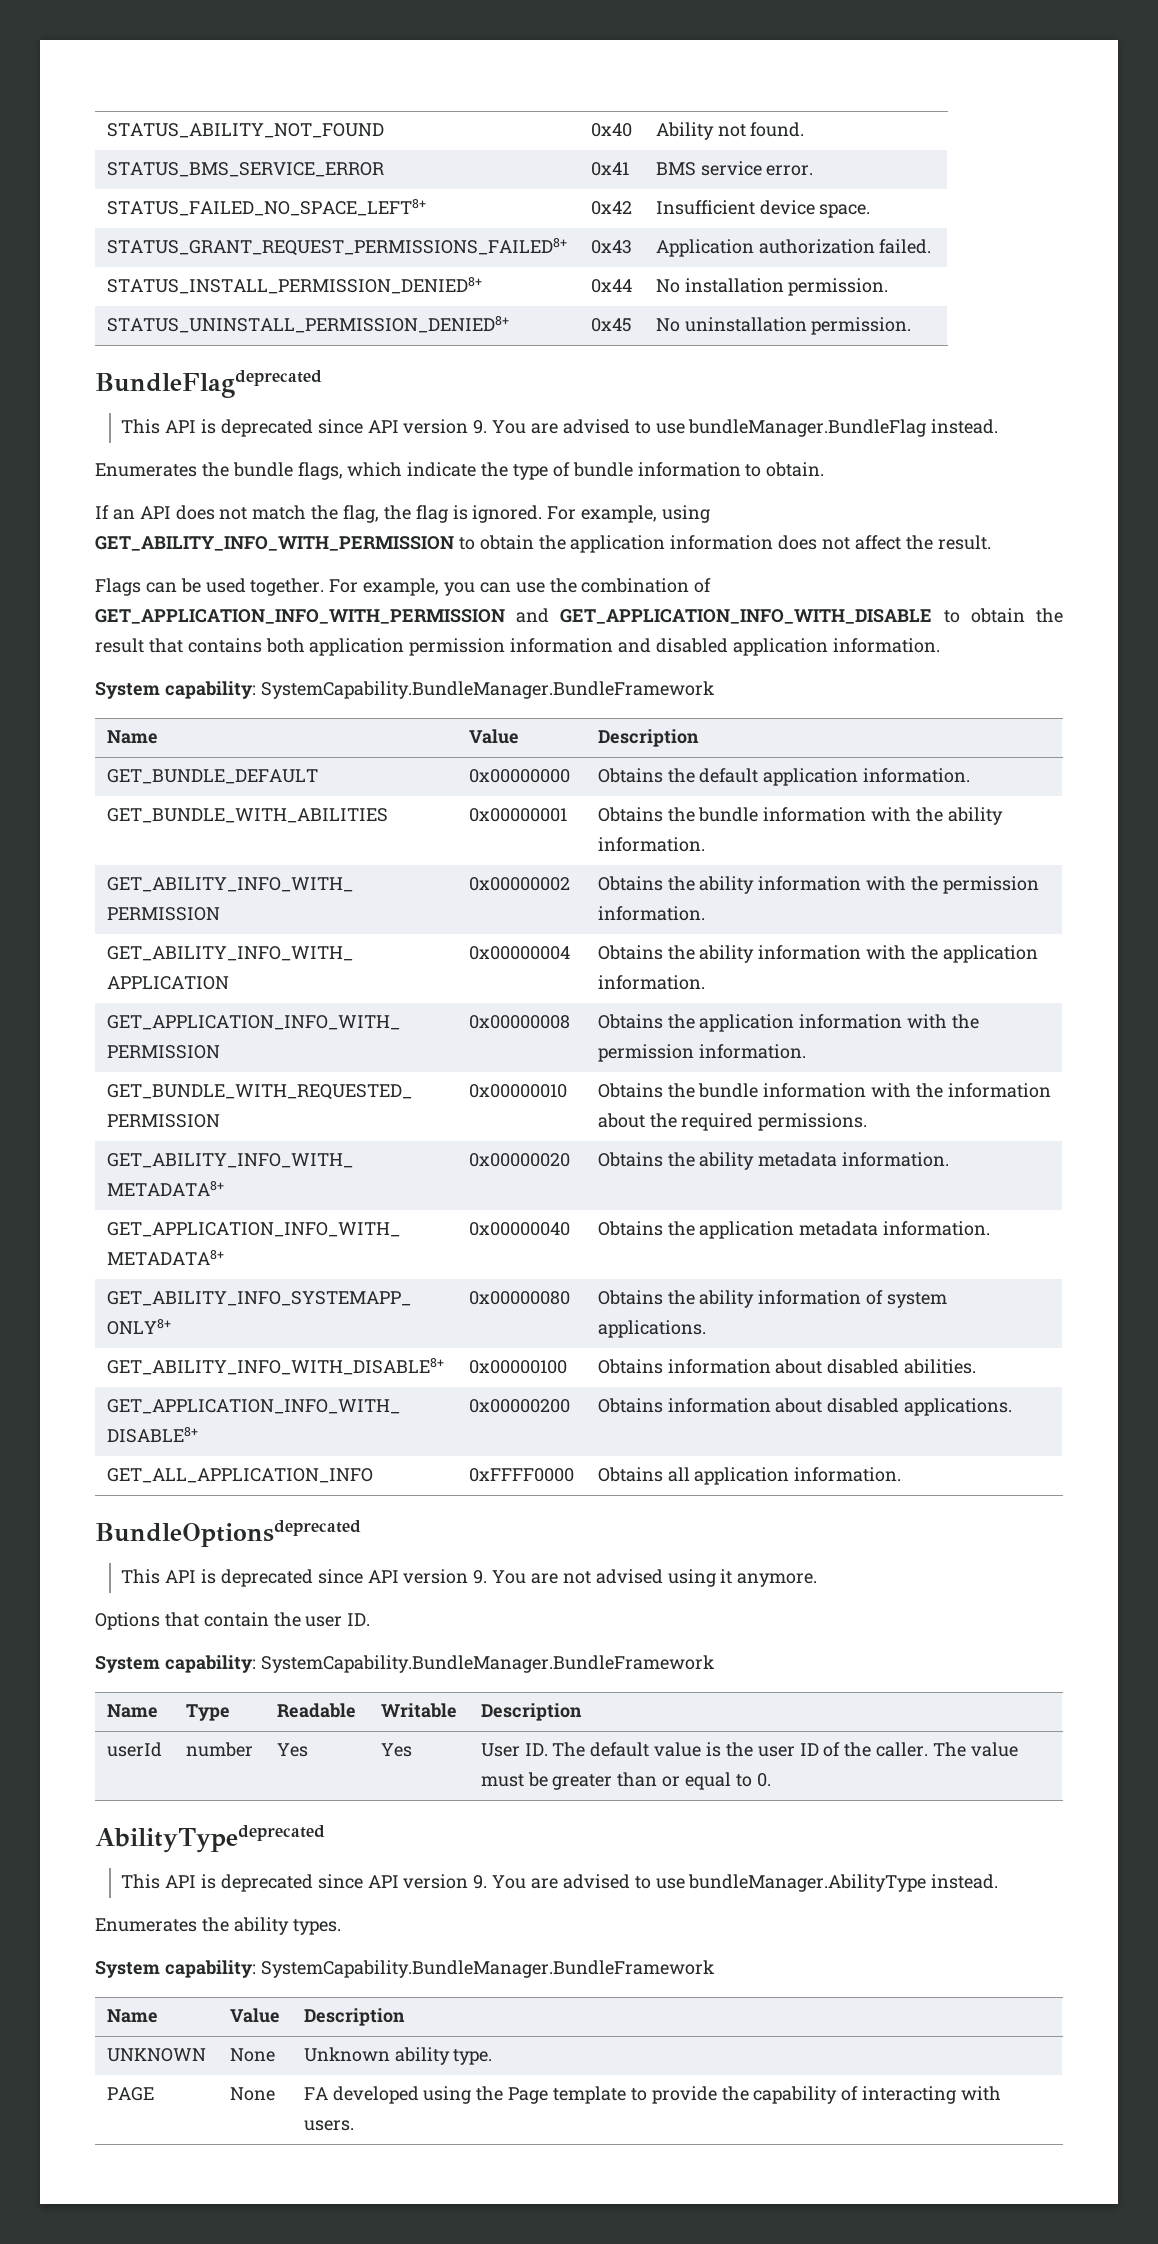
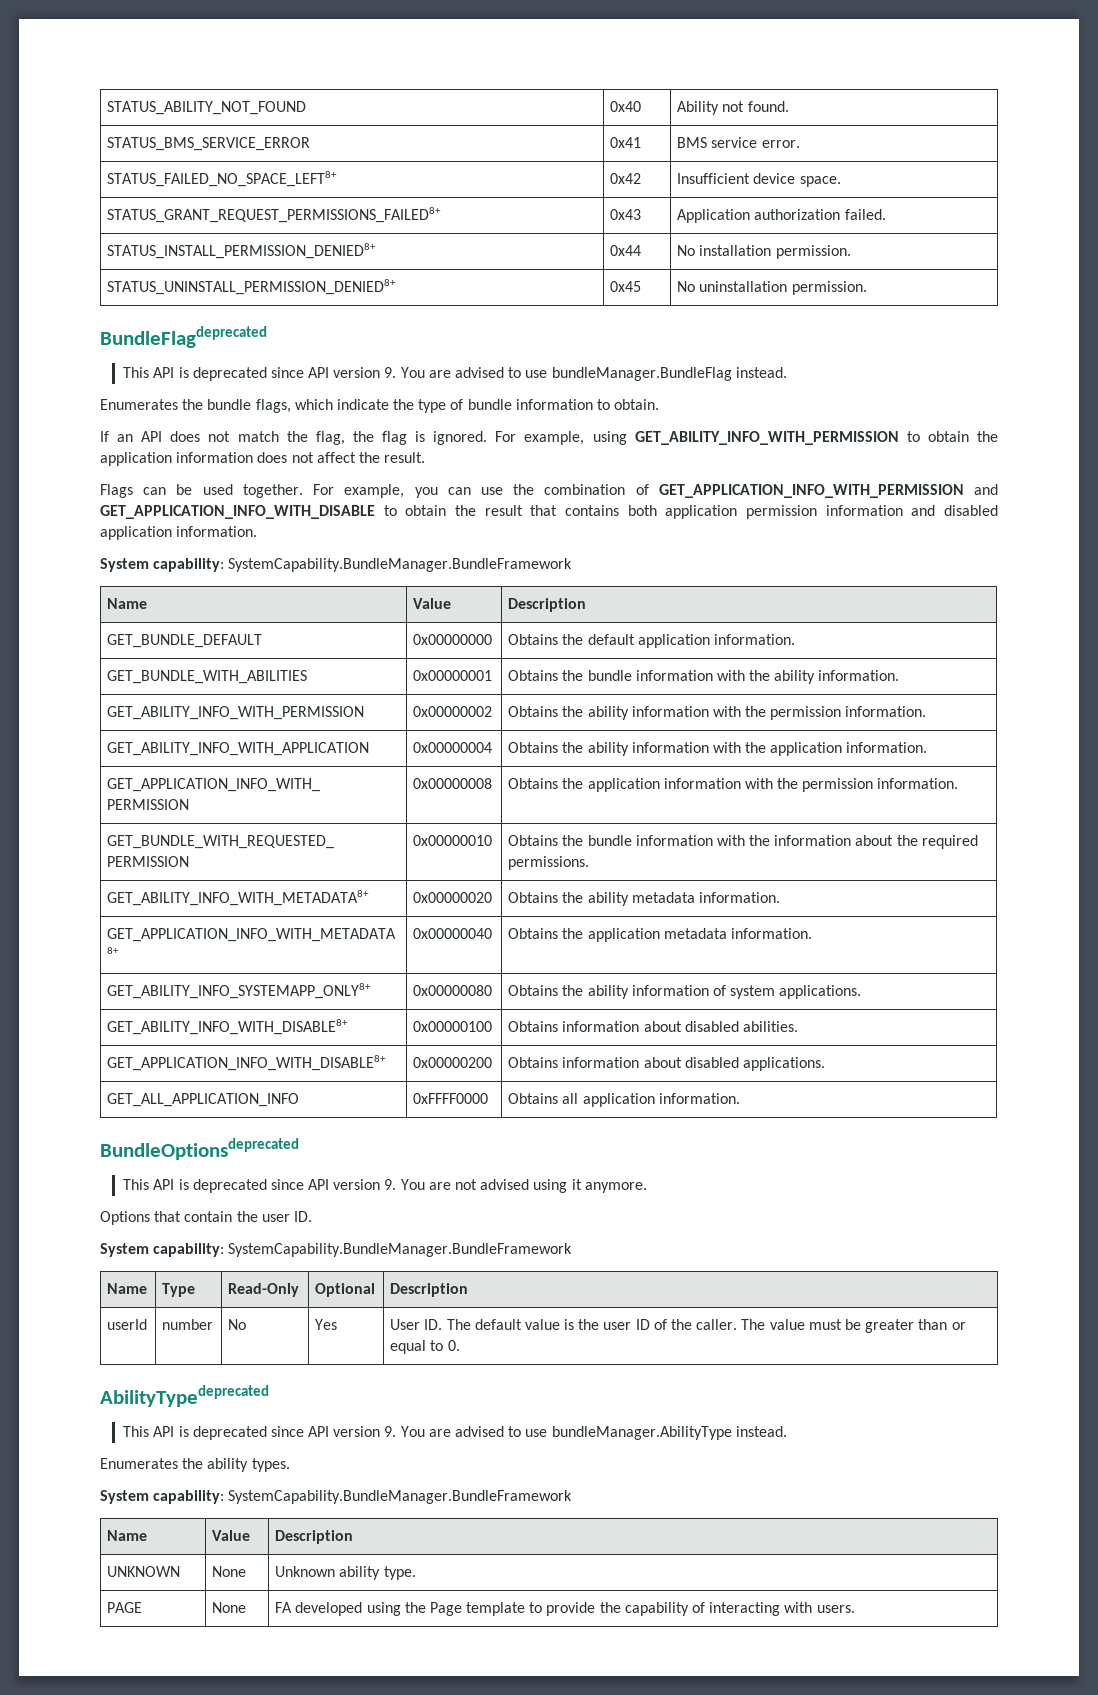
- Name | Type | Readable | Writable | Description
+ Name | Type | Read-Only | Optional | Description
- userId | number | Yes | Yes | User ID. The default value is the user ID of the caller. The value must be greater than or equal to 0.
+ userId | number | No | Yes | User ID. The default value is the user ID of the caller. The value must be greater than or equal to 0.

